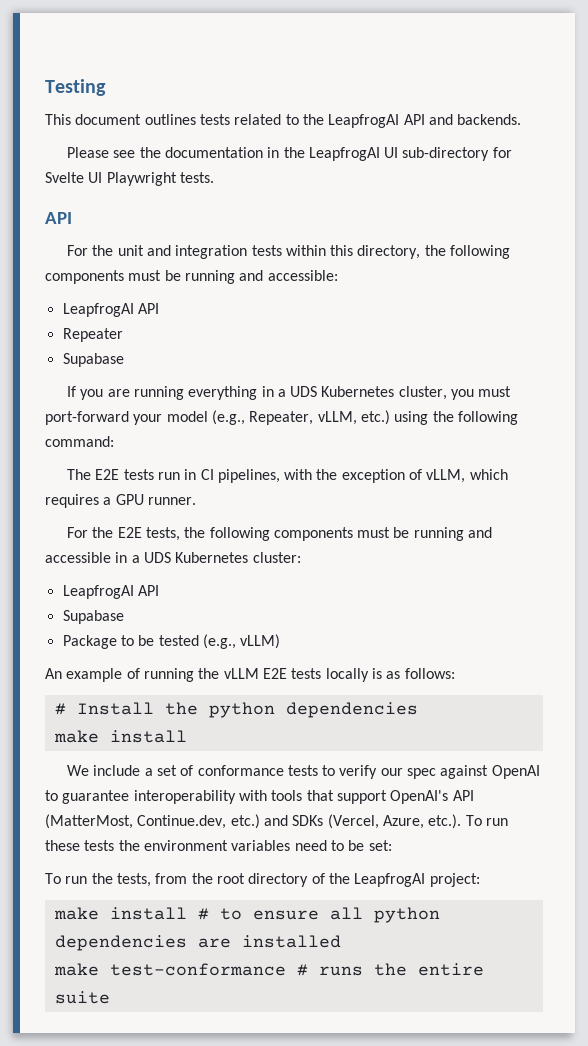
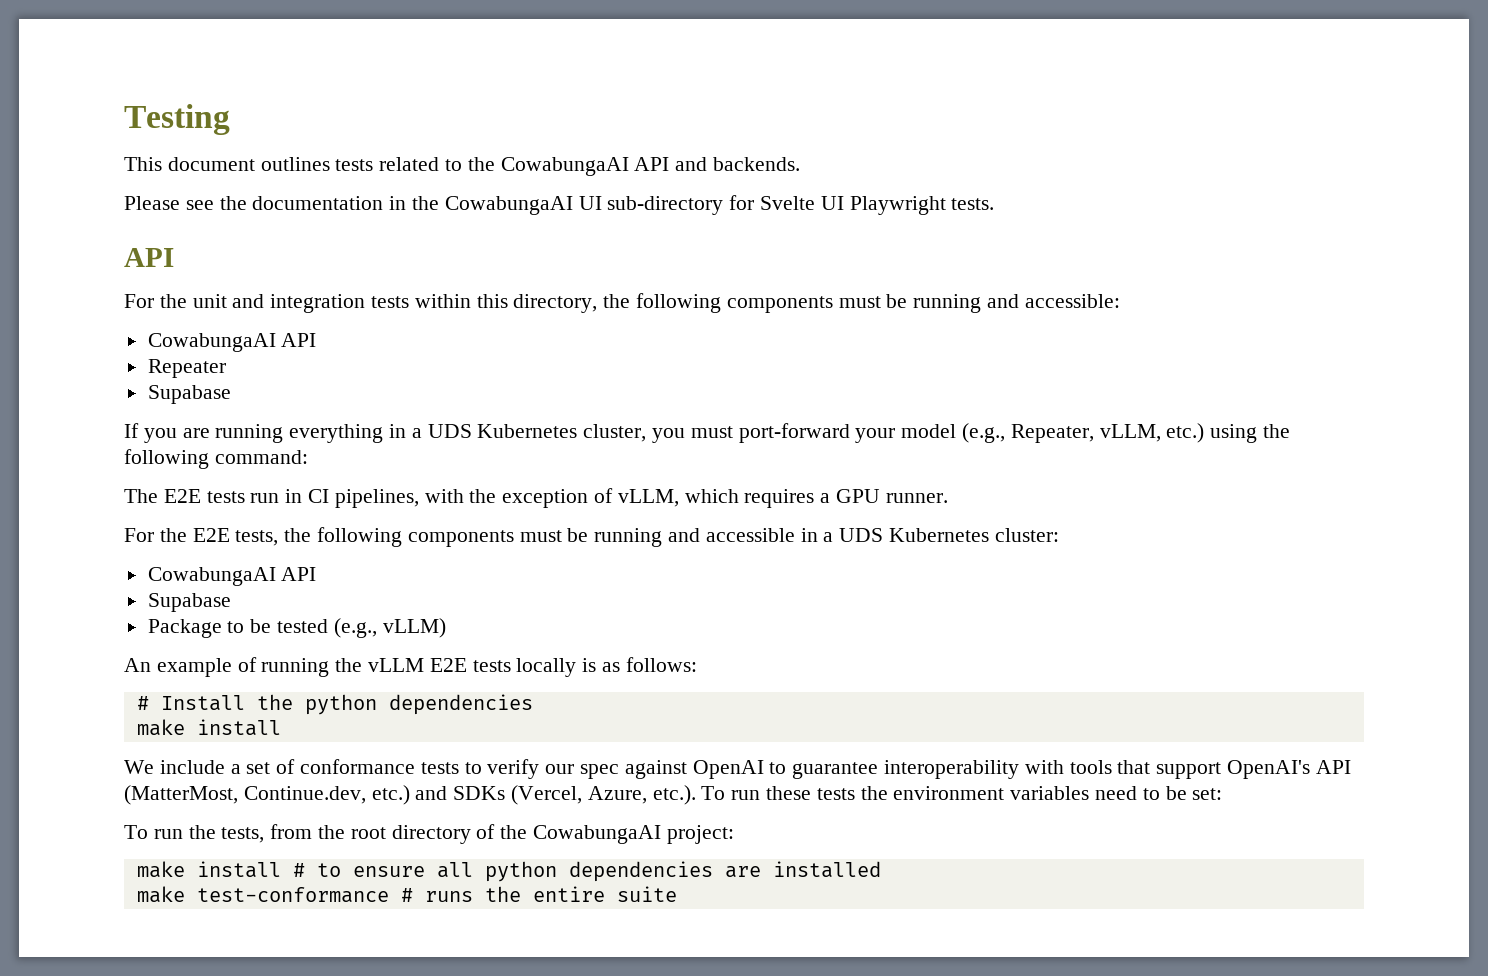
- This document outlines tests related to the LeapfrogAI API and backends.
+ This document outlines tests related to the CowabungaAI API and backends.
- Please see the documentation in the LeapfrogAI UI sub-directory for Svelte UI Playwright tests.
+ Please see the documentation in the CowabungaAI UI sub-directory for Svelte UI Playwright tests.
  For the unit and integration tests within this directory, the following components must be running and accessible:
- LeapfrogAI API
+ CowabungaAI API
  For the E2E tests, the following components must be running and accessible in a UDS Kubernetes cluster:
- LeapfrogAI API
+ CowabungaAI API
- To run the tests, from the root directory of the LeapfrogAI project:
+ To run the tests, from the root directory of the CowabungaAI project:

